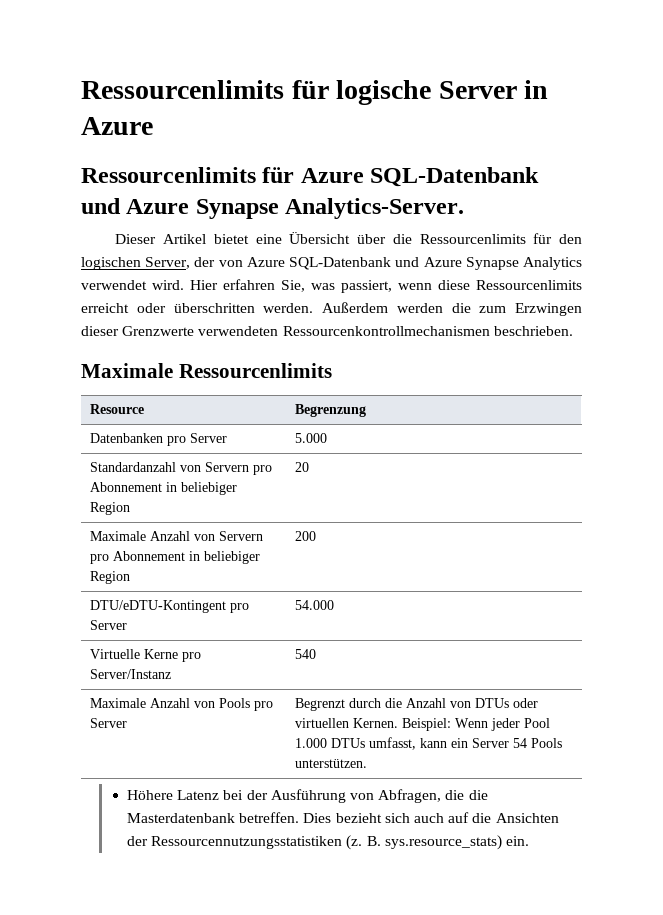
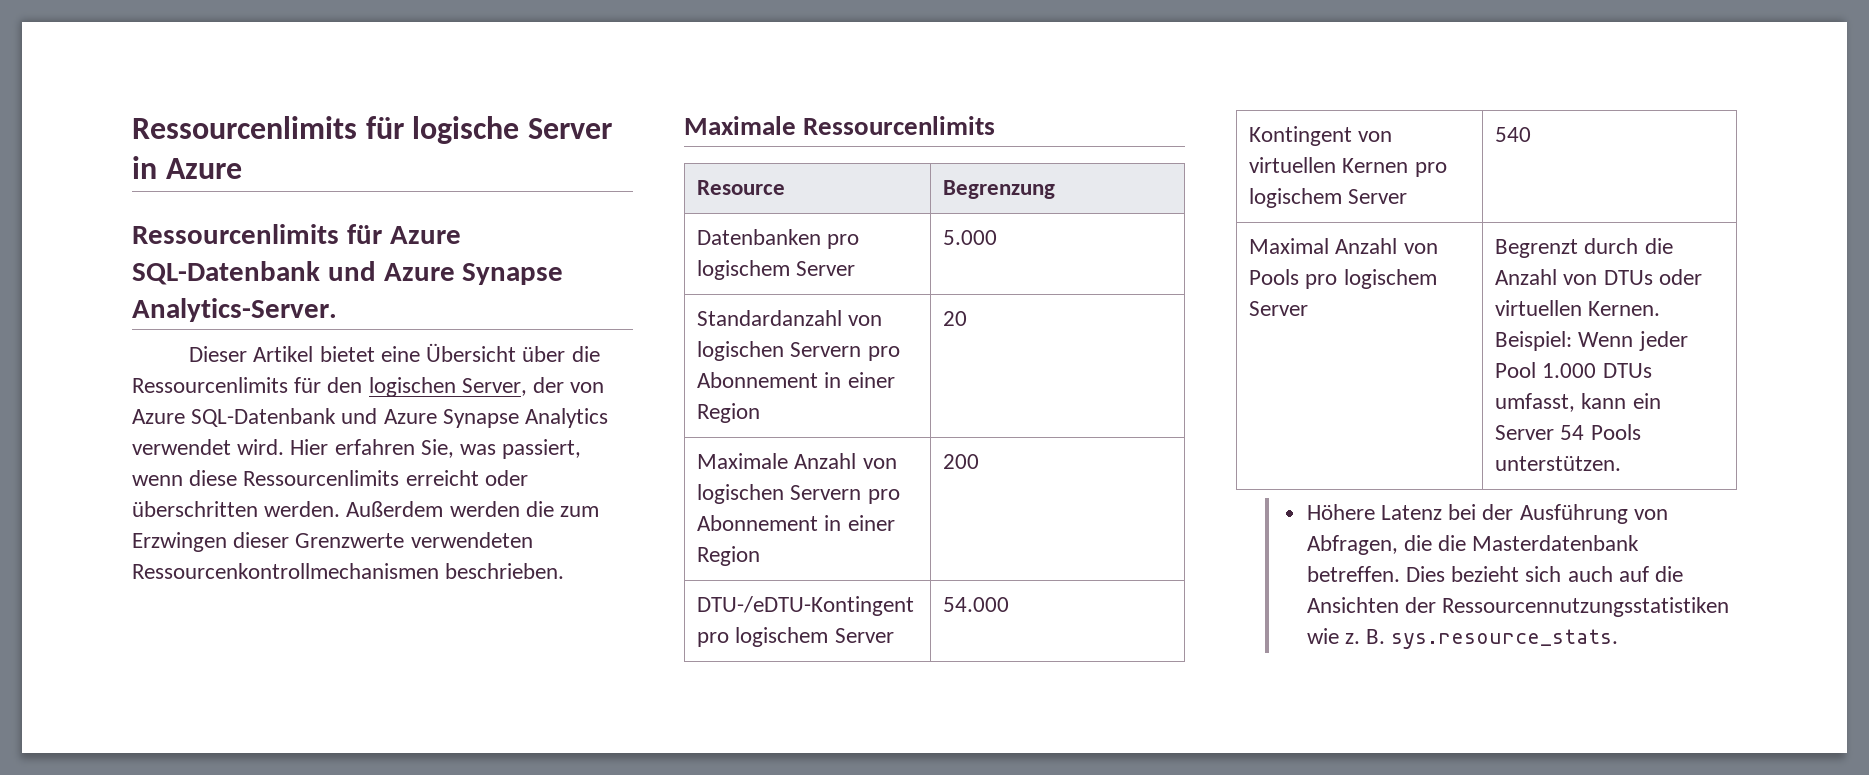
- Datenbanken pro Server | 5.000
+ Datenbanken pro logischem Server | 5.000
- Standardanzahl von Servern pro Abonnement in beliebiger Region | 20
+ Standardanzahl von logischen Servern pro Abonnement in einer Region | 20
- Maximale Anzahl von Servern pro Abonnement in beliebiger Region | 200
+ Maximale Anzahl von logischen Servern pro Abonnement in einer Region | 200
- DTU/eDTU-Kontingent pro Server | 54.000
+ DTU-/eDTU-Kontingent pro logischem Server | 54.000
- Virtuelle Kerne pro Server/Instanz | 540
+ Kontingent von virtuellen Kernen pro logischem Server | 540
- Maximale Anzahl von Pools pro Server | Begrenzt durch die Anzahl von DTUs oder virtuellen Kernen. Beispiel: Wenn jeder Pool 1.000 DTUs umfasst, kann ein Server 54 Pools unterstützen.
+ Maximal Anzahl von Pools pro logischem Server | Begrenzt durch die Anzahl von DTUs oder virtuellen Kernen. Beispiel: Wenn jeder Pool 1.000 DTUs umfasst, kann ein Server 54 Pools unterstützen.
- Dies bezieht sich auch auf die Ansichten der Ressourcennutzungsstatistiken (z. B. sys.resource_stats) ein.
+ Dies bezieht sich auch auf die Ansichten der Ressourcennutzungsstatistiken wie z. B. sys.resource_stats.

